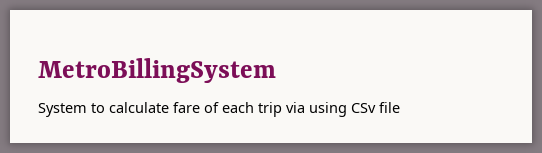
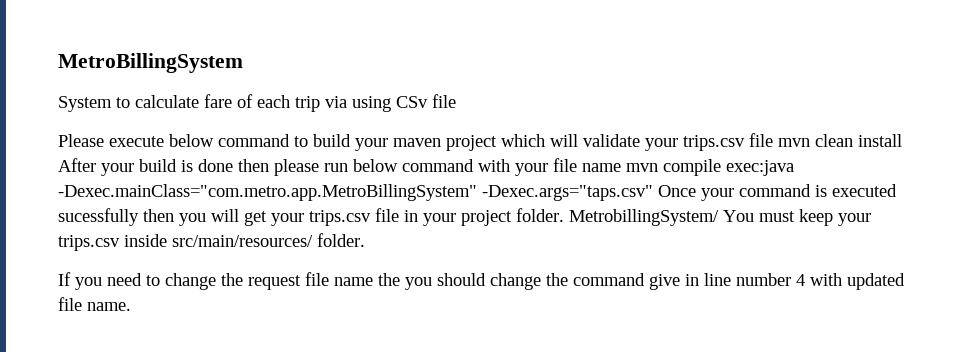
+ Please execute below command to build your maven project which will validate your trips.csv file mvn clean install After your build is done then please run below command with your file name mvn compile exec:java -Dexec.mainClass="com.metro.app.MetroBillingSystem" -Dexec.args="taps.csv" Once your command is executed sucessfully then you will get your trips.csv file in your project folder. MetrobillingSystem/ You must keep your trips.csv inside src/main/resources/ folder.
+ If you need to change the request file name the you should change the command give in line number 4 with updated file name.

